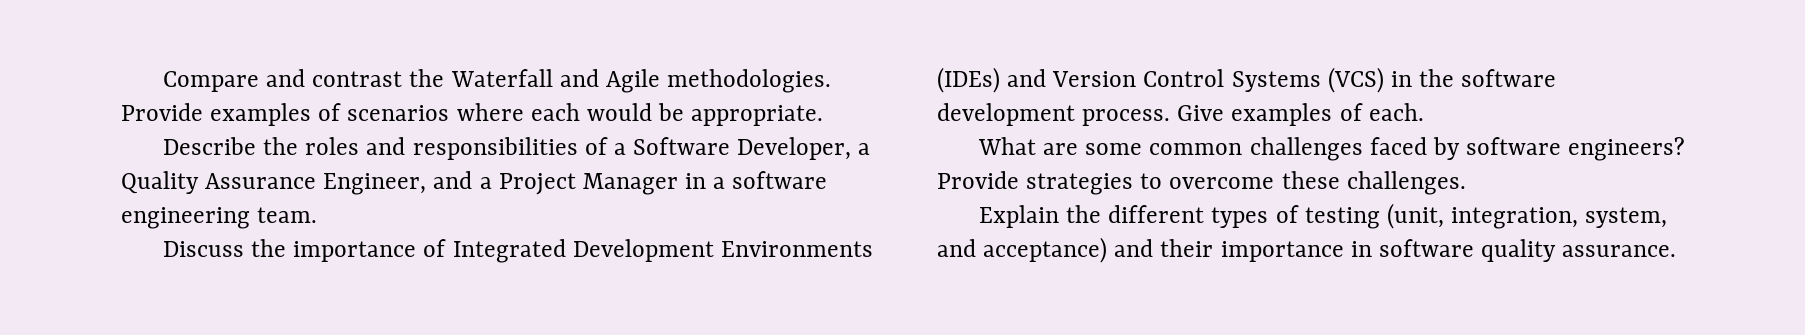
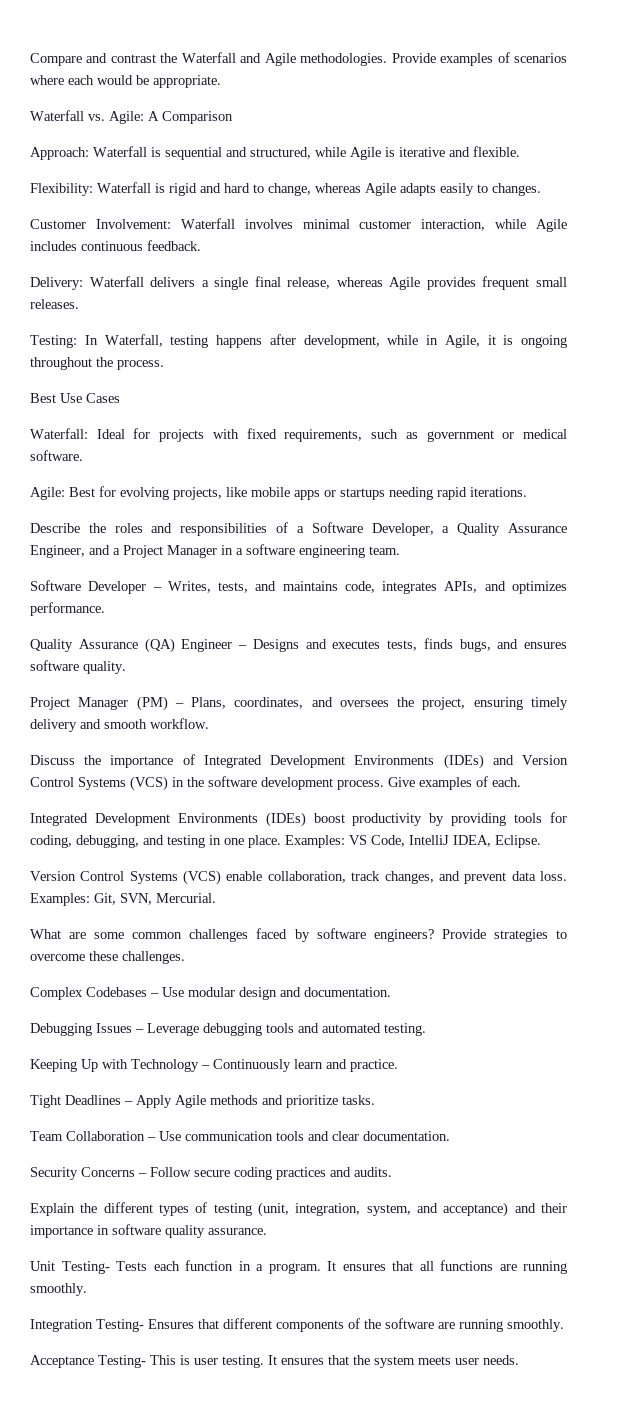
+ Waterfall vs. Agile: A Comparison
+ Approach: Waterfall is sequential and structured, while Agile is iterative and flexible.
+ Flexibility: Waterfall is rigid and hard to change, whereas Agile adapts easily to changes.
+ Customer Involvement: Waterfall involves minimal customer interaction, while Agile includes continuous feedback.
+ Delivery: Waterfall delivers a single final release, whereas Agile provides frequent small releases.
+ Testing: In Waterfall, testing happens after development, while in Agile, it is ongoing throughout the process.
+ Best Use Cases
+ Waterfall: Ideal for projects with fixed requirements, such as government or medical software.
+ Agile: Best for evolving projects, like mobile apps or startups needing rapid iterations.
+ Software Developer – Writes, tests, and maintains code, integrates APIs, and optimizes performance.
+ Quality Assurance (QA) Engineer – Designs and executes tests, finds bugs, and ensures software quality.
+ Project Manager (PM) – Plans, coordinates, and oversees the project, ensuring timely delivery and smooth workflow.
+ Integrated Development Environments (IDEs) boost productivity by providing tools for coding, debugging, and testing in one place. Examples: VS Code, IntelliJ IDEA, Eclipse.
+ Version Control Systems (VCS) enable collaboration, track changes, and prevent data loss. Examples: Git, SVN, Mercurial.
+ Complex Codebases – Use modular design and documentation.
+ Debugging Issues – Leverage debugging tools and automated testing.
+ Keeping Up with Technology – Continuously learn and practice.
+ Tight Deadlines – Apply Agile methods and prioritize tasks.
+ Team Collaboration – Use communication tools and clear documentation.
+ Security Concerns – Follow secure coding practices and audits.
+ Unit Testing- Tests each function in a program. It ensures that all functions are running smoothly.
+ Integration Testing- Ensures that different components of the software are running smoothly.
+ Acceptance Testing- This is user testing. It ensures that the system meets user needs.

